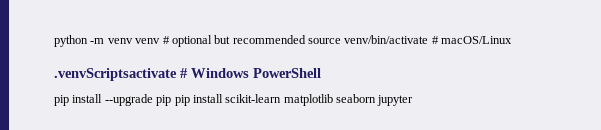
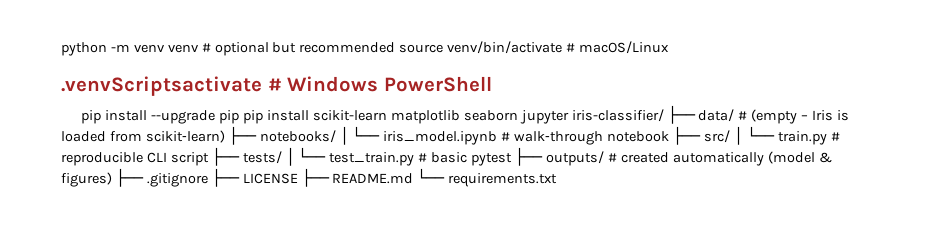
- pip install --upgrade pip pip install scikit-learn matplotlib seaborn jupyter
+ pip install --upgrade pip pip install scikit-learn matplotlib seaborn jupyter iris-classifier/ ├── data/ # (empty – Iris is loaded from scikit‑learn) ├── notebooks/ │ └── iris_model.ipynb # walk‑through notebook ├── src/ │ └── train.py # reproducible CLI script ├── tests/ │ └── test_train.py # basic pytest ├── outputs/ # created automatically (model & figures) ├── .gitignore ├── LICENSE ├── README.md └── requirements.txt

